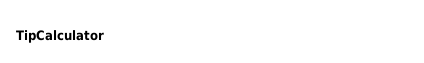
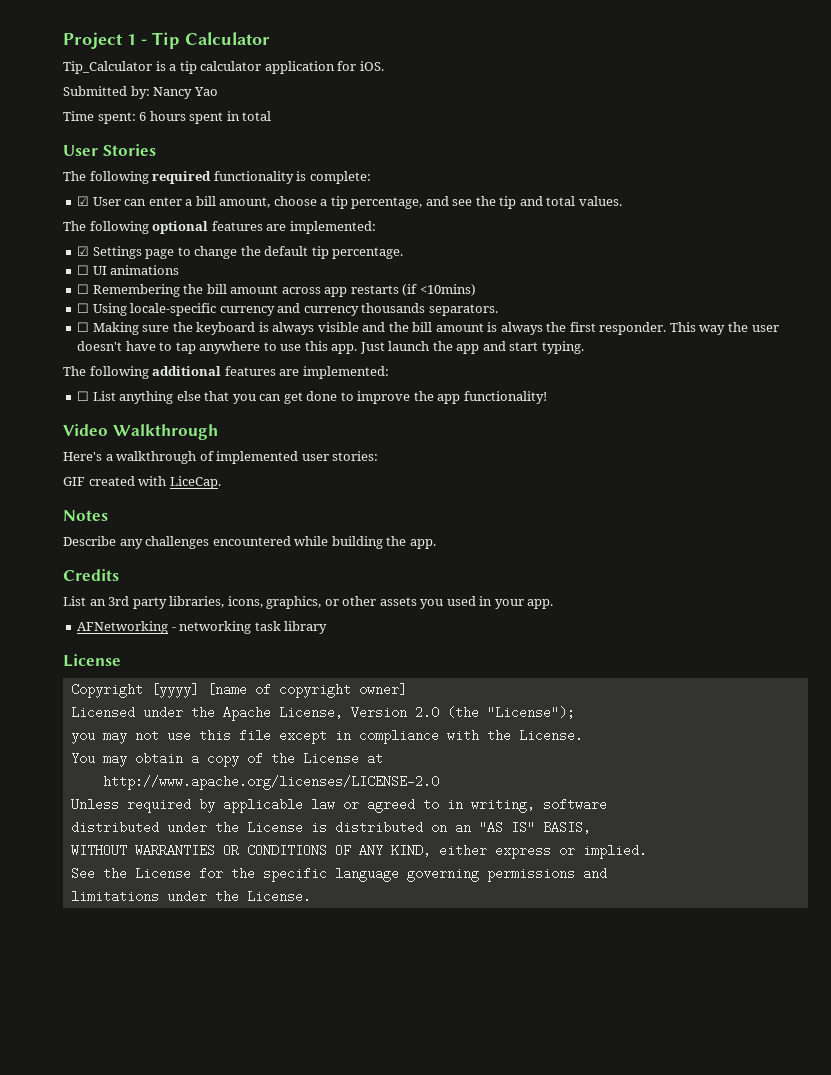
- TipCalculator
+ Project 1 - Tip Calculator
+ Tip_Calculator is a tip calculator application for iOS.
+ Submitted by: Nancy Yao
+ Time spent: 6 hours spent in total
+ User Stories
+ The following required functionality is complete:
+ ☑ User can enter a bill amount, choose a tip percentage, and see the tip and total values.
+ The following optional features are implemented:
+ ☑ Settings page to change the default tip percentage.
+ ☐ UI animations
+ ☐ Remembering the bill amount across app restarts (if <10mins)
+ ☐ Using locale-specific currency and currency thousands separators.
+ ☐ Making sure the keyboard is always visible and the bill amount is always the first responder. This way the user doesn't have to tap anywhere to use this app. Just launch the app and start typing.
+ The following additional features are implemented:
+ ☐ List anything else that you can get done to improve the app functionality!
+ Video Walkthrough
+ Here's a walkthrough of implemented user stories:
+ GIF created with LiceCap.
+ Notes
+ Describe any challenges encountered while building the app.
+ Credits
+ List an 3rd party libraries, icons, graphics, or other assets you used in your app.
+ AFNetworking - networking task library
+ License
+ Copyright [yyyy] [name of copyright owner]
+ Licensed under the Apache License, Version 2.0 (the "License");
+ you may not use this file except in compliance with the License.
+ You may obtain a copy of the License at
+ http://www.apache.org/licenses/LICENSE-2.0
+ Unless required by applicable law or agreed to in writing, software
+ distributed under the License is distributed on an "AS IS" BASIS,
+ WITHOUT WARRANTIES OR CONDITIONS OF ANY KIND, either express or implied.
+ See the License for the specific language governing permissions and
+ limitations under the License.

